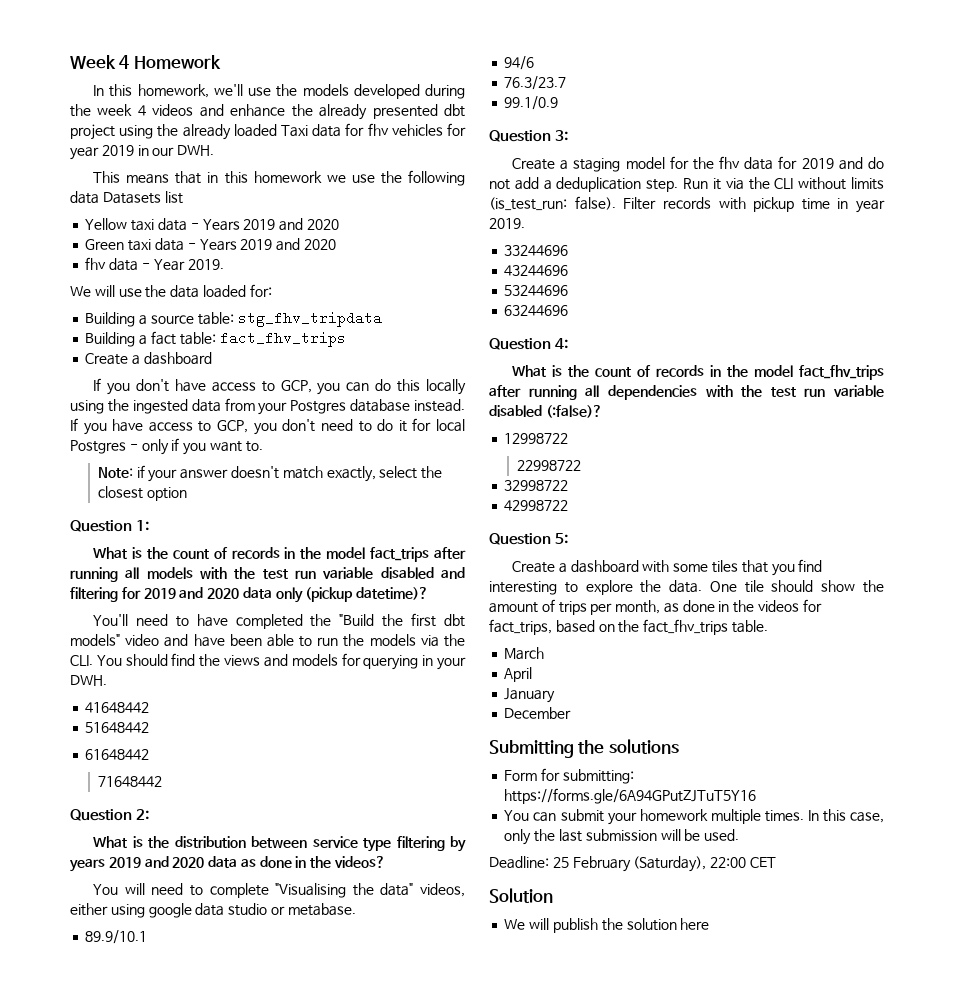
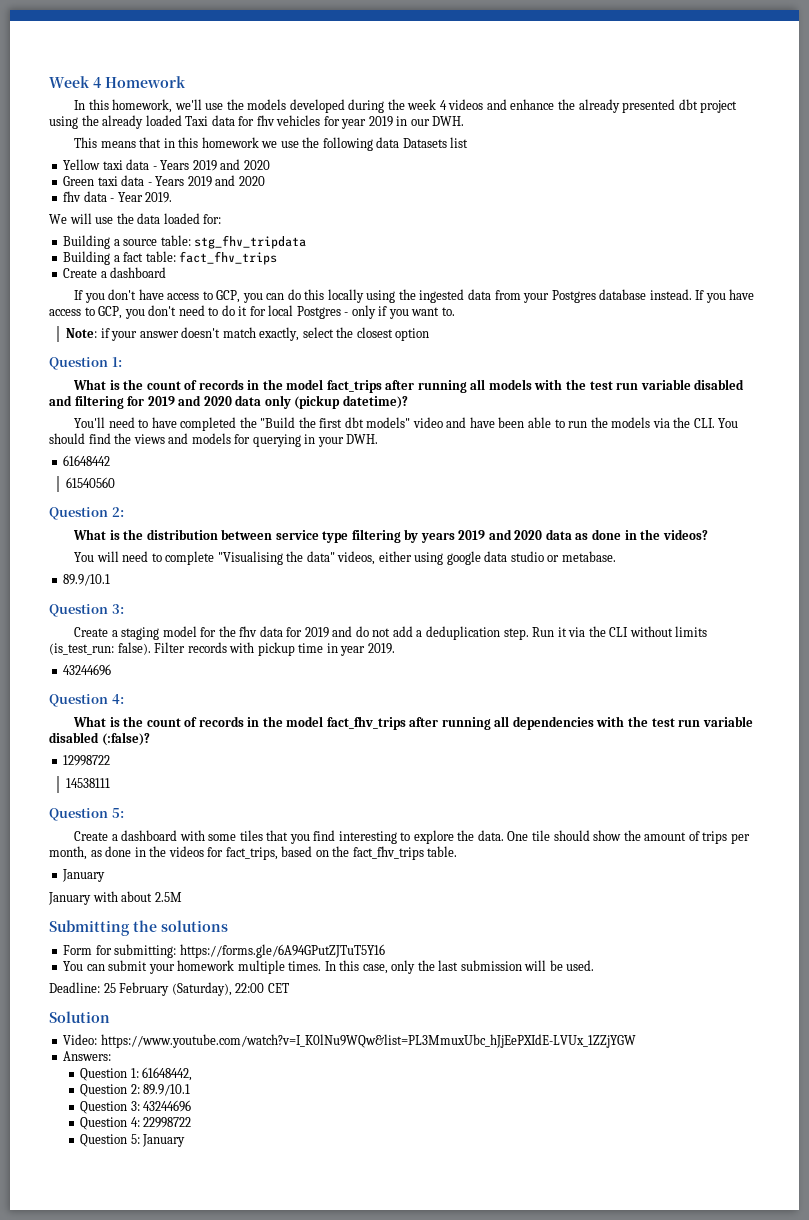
- 41648442
- 51648442
- 71648442
+ 61540560
- 94/6
- 76.3/23.7
- 99.1/0.9
  Filter records with pickup time in year 2019.
- 33244696
  43244696
- 53244696
- 63244696
- 22998722
- 32998722
- 42998722
+ 14538111
  One tile should show the amount of trips per month, as done in the videos for fact_trips, based on the fact_fhv_trips table.
- March
- April
  January
- December
+ January with about 2.5M
- We will publish the solution here
+ Video: https://www.youtube.com/watch?v=I_K0lNu9WQw&list=PL3MmuxUbc_hJjEePXIdE-LVUx_1ZZjYGW
+ Answers:
+ Question 1: 61648442,
+ Question 2: 89.9/10.1
+ Question 3: 43244696
+ Question 4: 22998722
+ Question 5: January

